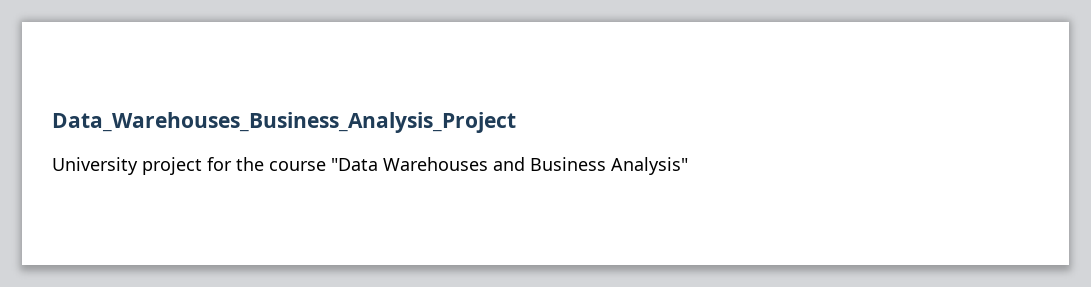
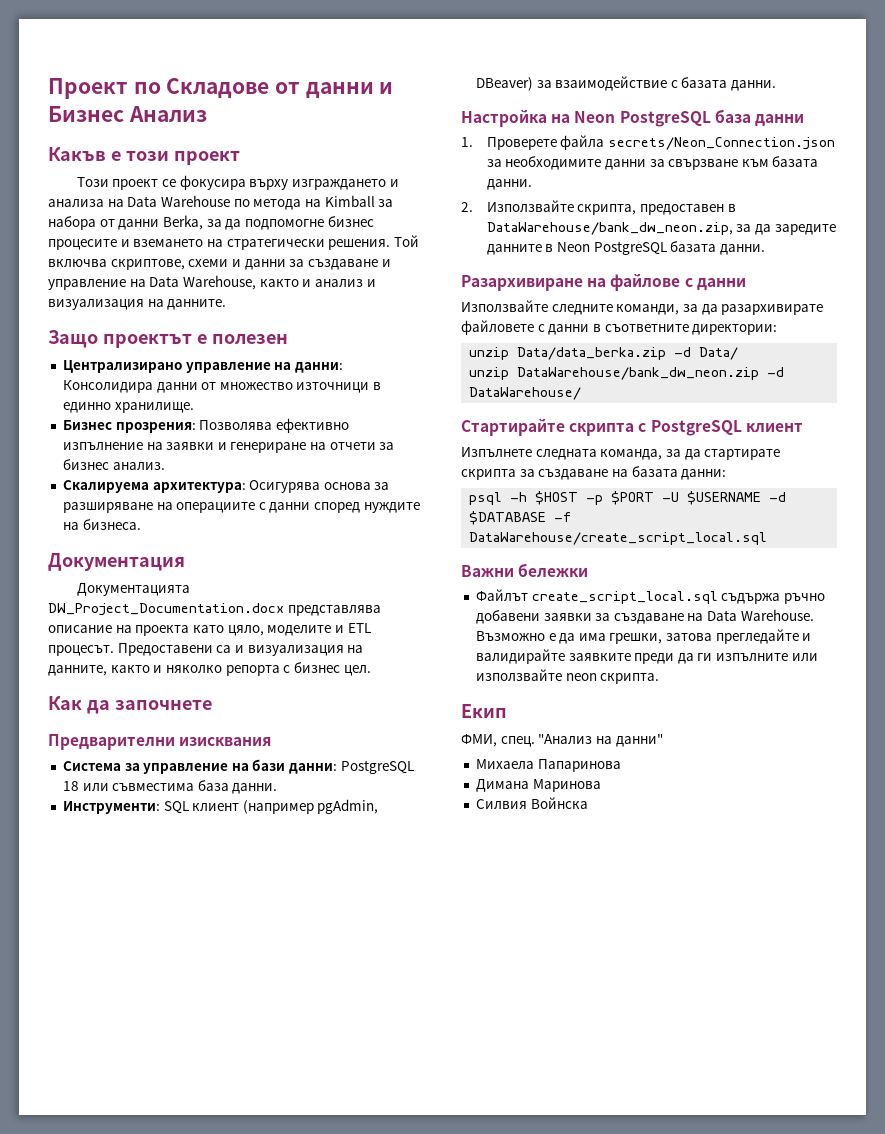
- Data_Warehouses_Business_Analysis_Project
- University project for the course "Data Warehouses and Business Analysis"
+ Проект по Складове от данни и Бизнес Анализ
+ Какъв е този проект
+ Този проект се фокусира върху изграждането и анализа на Data Warehouse по метода на Kimball за набора от данни Berka, за да подпомогне бизнес процесите и вземането на стратегически решения. Той включва скриптове, схеми и данни за създаване и управление на Data Warehouse, както и анализ и визуализация на данните.
+ Защо проектът е полезен
+ Централизирано управление на данни: Консолидира данни от множество източници в единно хранилище.
+ Бизнес прозрения: Позволява ефективно изпълнение на заявки и генериране на отчети за бизнес анализ.
+ Скалируема архитектура: Осигурява основа за разширяване на операциите с данни според нуждите на бизнеса.
+ Документация
+ Документацията DW_Project_Documentation.docx представлява описание на проекта като цяло, моделите и ETL процесът. Предоставени са и визуализация на данните, както и няколко репорта с бизнес цел.
+ Как да започнете
+ Предварителни изисквания
+ Система за управление на бази данни: PostgreSQL 18 или съвместима база данни.
+ Инструменти: SQL клиент (например pgAdmin, DBeaver) за взаимодействие с базата данни.
+ Настройка на Neon PostgreSQL база данни
+ 1. Проверете файла secrets/Neon_Connection.json за необходимите данни за свързване към базата данни.
+ 2. Използвайте скрипта, предоставен в DataWarehouse/bank_dw_neon.zip, за да заредите данните в Neon PostgreSQL базата данни.
+ Разархивиране на файлове с данни
+ Използвайте следните команди, за да разархивирате файловете с данни в съответните директории:
+ unzip Data/data_berka.zip -d Data/
+ unzip DataWarehouse/bank_dw_neon.zip -d DataWarehouse/
+ Стартирайте скрипта с PostgreSQL клиент
+ Изпълнете следната команда, за да стартирате скрипта за създаване на базата данни:
+ psql -h $HOST -p $PORT -U $USERNAME -d $DATABASE -f DataWarehouse/create_script_local.sql
+ Важни бележки
+ Файлът create_script_local.sql съдържа ръчно добавени заявки за създаване на Data Warehouse. Възможно е да има грешки, затова прегледайте и валидирайте заявките преди да ги изпълните или използвайте neon скрипта.
+ Екип
+ ФМИ, спец. "Анализ на данни"
+ Михаела Папаринова
+ Димана Маринова
+ Силвия Войнска

